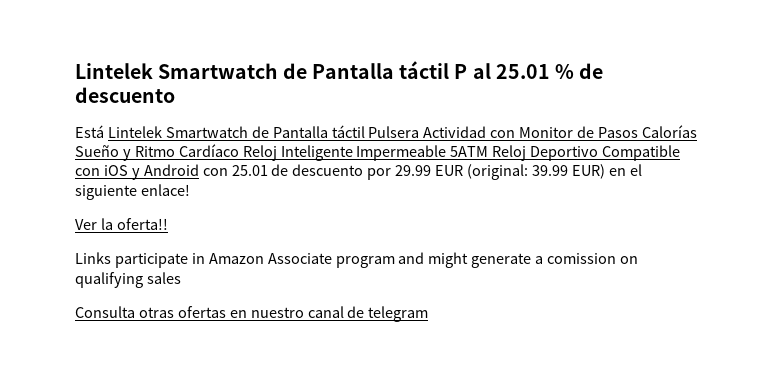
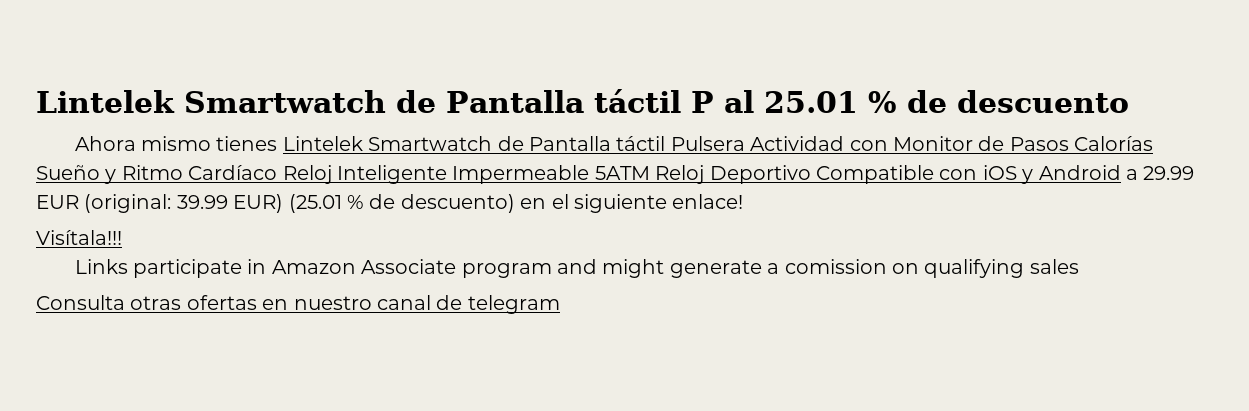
- Está Lintelek Smartwatch de Pantalla táctil Pulsera Actividad con Monitor de Pasos Calorías Sueño y Ritmo Cardíaco Reloj Inteligente Impermeable 5ATM Reloj Deportivo Compatible con iOS y Android con 25.01 de descuento por 29.99 EUR (original: 39.99 EUR) en el siguiente enlace!
+ Ahora mismo tienes Lintelek Smartwatch de Pantalla táctil Pulsera Actividad con Monitor de Pasos Calorías Sueño y Ritmo Cardíaco Reloj Inteligente Impermeable 5ATM Reloj Deportivo Compatible con iOS y Android a 29.99 EUR (original: 39.99 EUR) (25.01 % de descuento) en el siguiente enlace!
- Ver la oferta!!
+ Visítala!!!

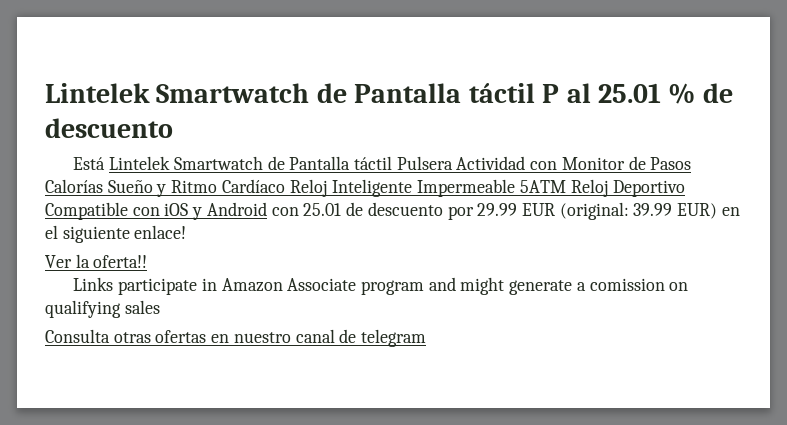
- Ahora mismo tienes Lintelek Smartwatch de Pantalla táctil Pulsera Actividad con Monitor de Pasos Calorías Sueño y Ritmo Cardíaco Reloj Inteligente Impermeable 5ATM Reloj Deportivo Compatible con iOS y Android a 29.99 EUR (original: 39.99 EUR) (25.01 % de descuento) en el siguiente enlace!
+ Está Lintelek Smartwatch de Pantalla táctil Pulsera Actividad con Monitor de Pasos Calorías Sueño y Ritmo Cardíaco Reloj Inteligente Impermeable 5ATM Reloj Deportivo Compatible con iOS y Android con 25.01 de descuento por 29.99 EUR (original: 39.99 EUR) en el siguiente enlace!
- Visítala!!!
+ Ver la oferta!!

